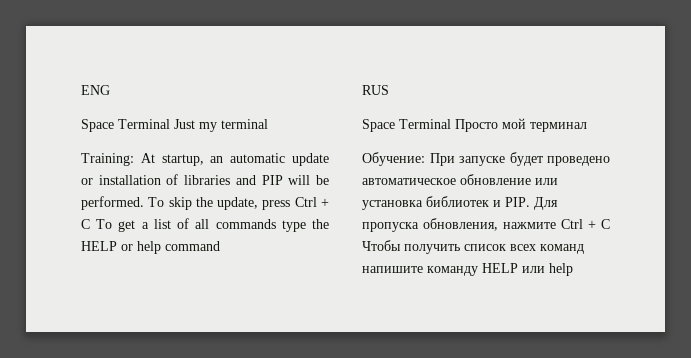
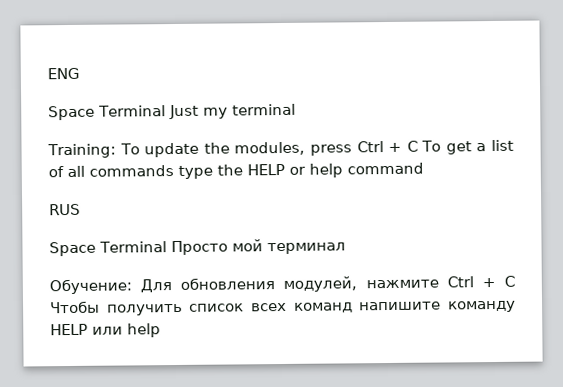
- Training: At startup, an automatic update or installation of libraries and PIP will be performed. To skip the update, press Ctrl + C To get a list of all commands type the HELP or help command
+ Training: To update the modules, press Ctrl + C To get a list of all commands type the HELP or help command
- Обучение: При запуске будет проведено автоматическое обновление или установка библиотек и PIP. Для пропуска обновления, нажмите Ctrl + C Чтобы получить список всех команд напишите команду HELP или help
+ Обучение: Для обновления модулей, нажмите Ctrl + C Чтобы получить список всех команд напишите команду HELP или help

